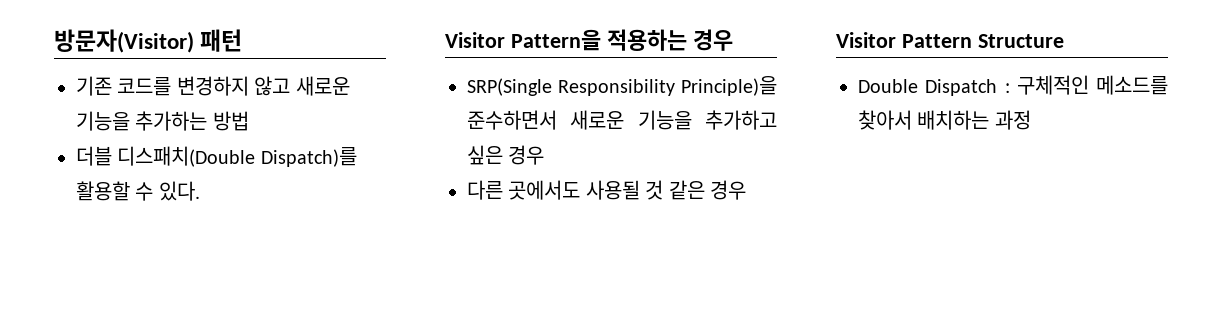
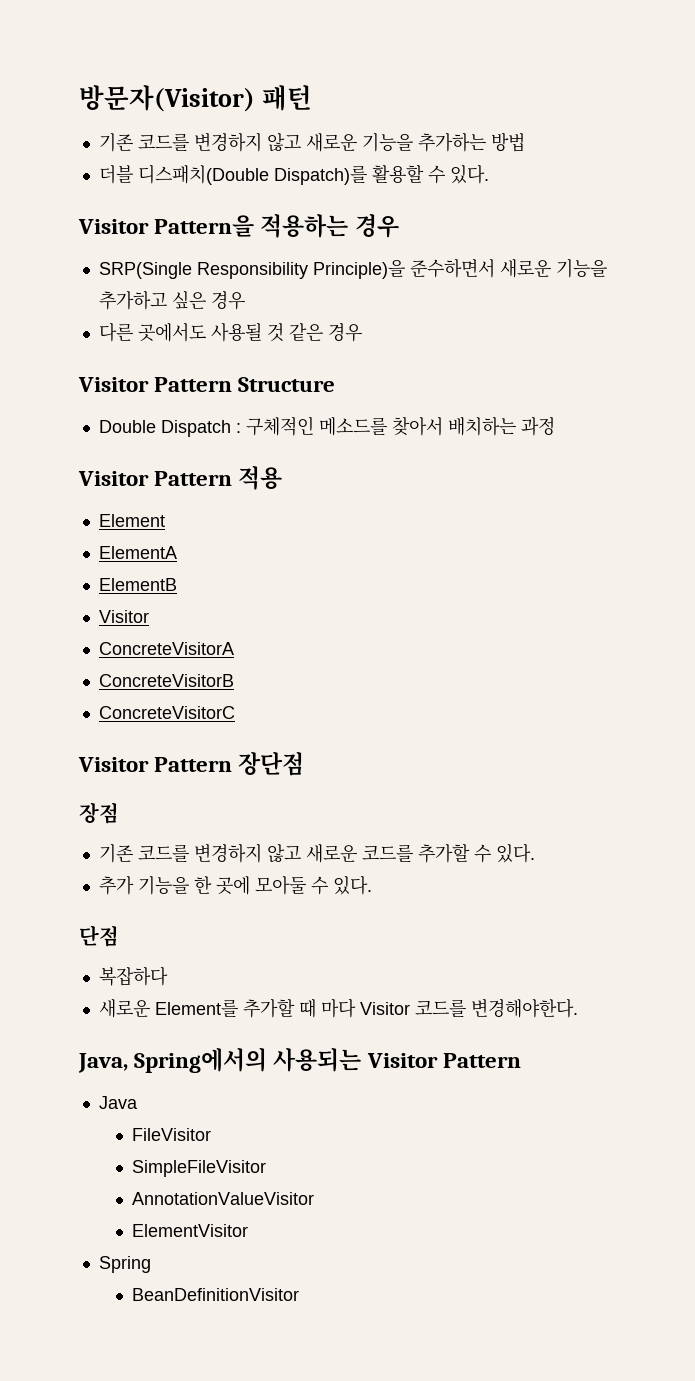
+ Visitor Pattern 적용
+ Element
+ ElementA
+ ElementB
+ Visitor
+ ConcreteVisitorA
+ ConcreteVisitorB
+ ConcreteVisitorC
+ Visitor Pattern 장단점
+ 장점
+ 기존 코드를 변경하지 않고 새로운 코드를 추가할 수 있다.
+ 추가 기능을 한 곳에 모아둘 수 있다.
+ 단점
+ 복잡하다
+ 새로운 Element를 추가할 때 마다 Visitor 코드를 변경해야한다.
+ Java, Spring에서의 사용되는 Visitor Pattern
+ Java
+ FileVisitor
+ SimpleFileVisitor
+ AnnotationValueVisitor
+ ElementVisitor
+ Spring
+ BeanDefinitionVisitor

